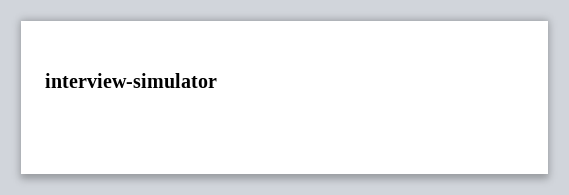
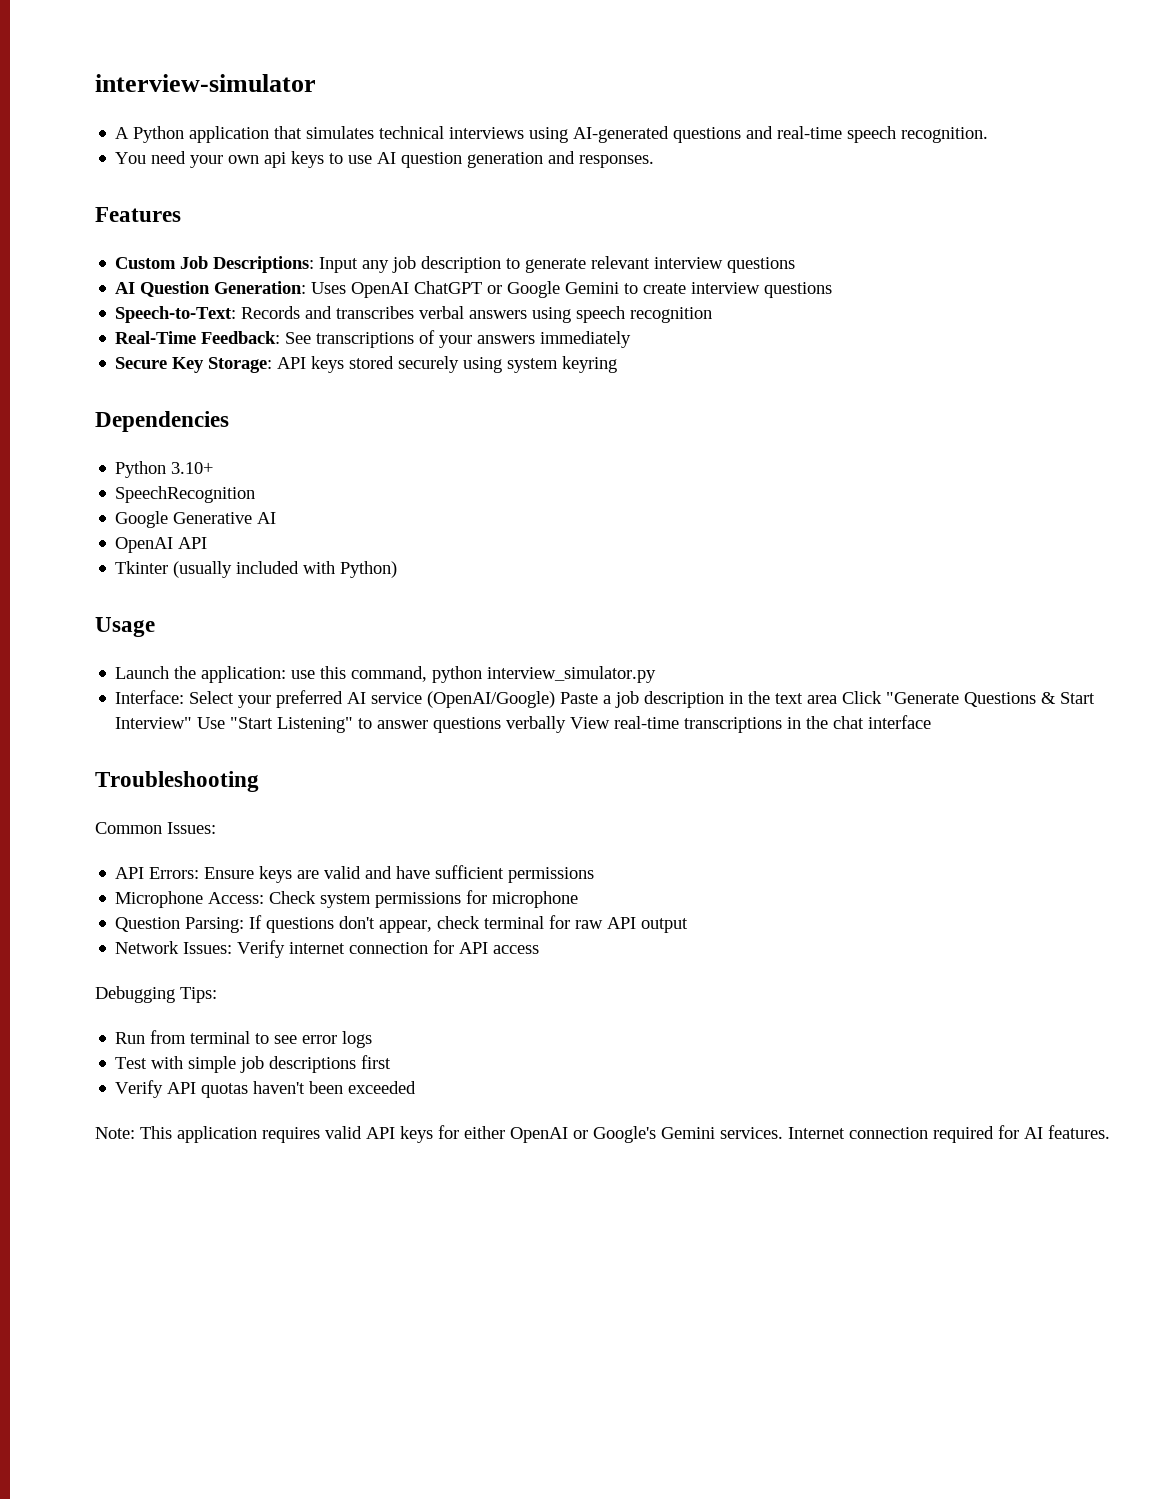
+ A Python application that simulates technical interviews using AI-generated questions and real-time speech recognition.
+ You need your own api keys to use AI question generation and responses.
+ Features
+ Custom Job Descriptions: Input any job description to generate relevant interview questions
+ AI Question Generation: Uses OpenAI ChatGPT or Google Gemini to create interview questions
+ Speech-to-Text: Records and transcribes verbal answers using speech recognition
+ Real-Time Feedback: See transcriptions of your answers immediately
+ Secure Key Storage: API keys stored securely using system keyring
+ Dependencies
+ Python 3.10+
+ SpeechRecognition
+ Google Generative AI
+ OpenAI API
+ Tkinter (usually included with Python)
+ Usage
+ Launch the application: use this command, python interview_simulator.py
+ Interface: Select your preferred AI service (OpenAI/Google) Paste a job description in the text area Click "Generate Questions & Start Interview" Use "Start Listening" to answer questions verbally View real-time transcriptions in the chat interface
+ Troubleshooting
+ Common Issues:
+ API Errors: Ensure keys are valid and have sufficient permissions
+ Microphone Access: Check system permissions for microphone
+ Question Parsing: If questions don't appear, check terminal for raw API output
+ Network Issues: Verify internet connection for API access
+ Debugging Tips:
+ Run from terminal to see error logs
+ Test with simple job descriptions first
+ Verify API quotas haven't been exceeded
+ Note: This application requires valid API keys for either OpenAI or Google's Gemini services. Internet connection required for AI features.

